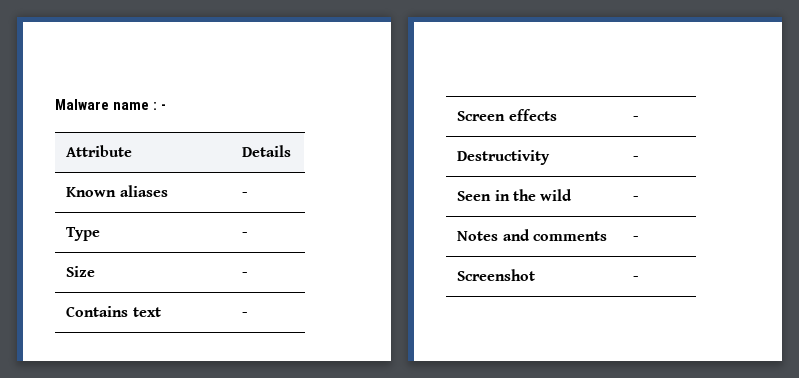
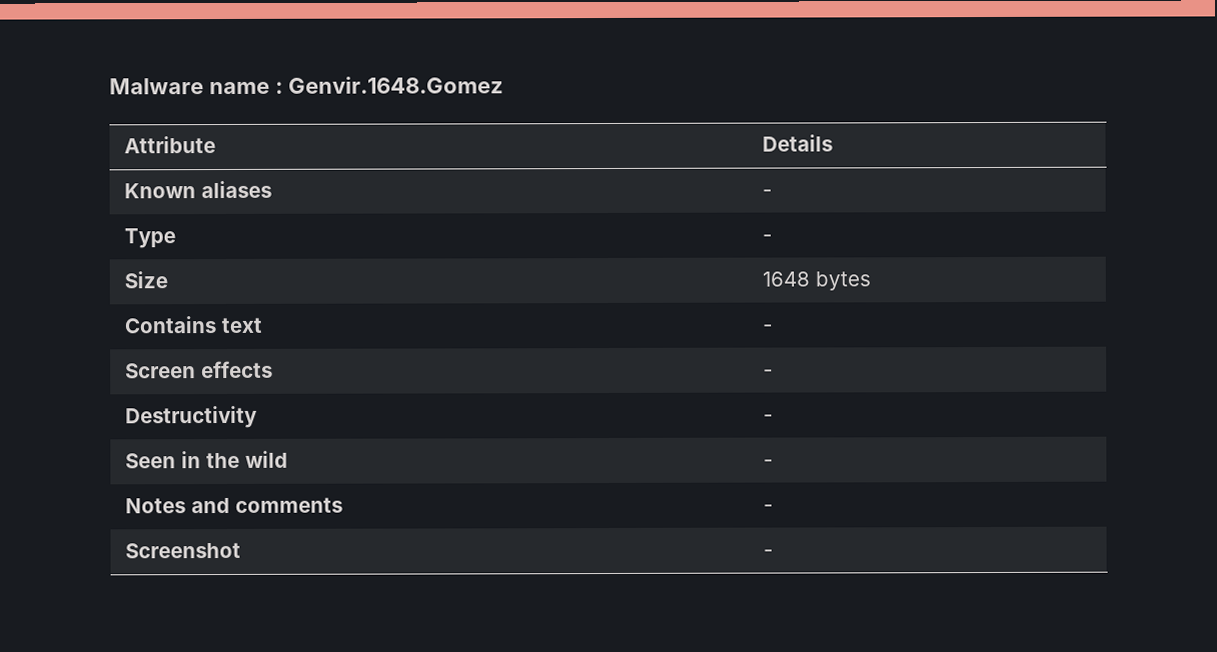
- Malware name : -
+ Malware name : Genvir.1648.Gomez
- Size | -
+ Size | 1648 bytes

